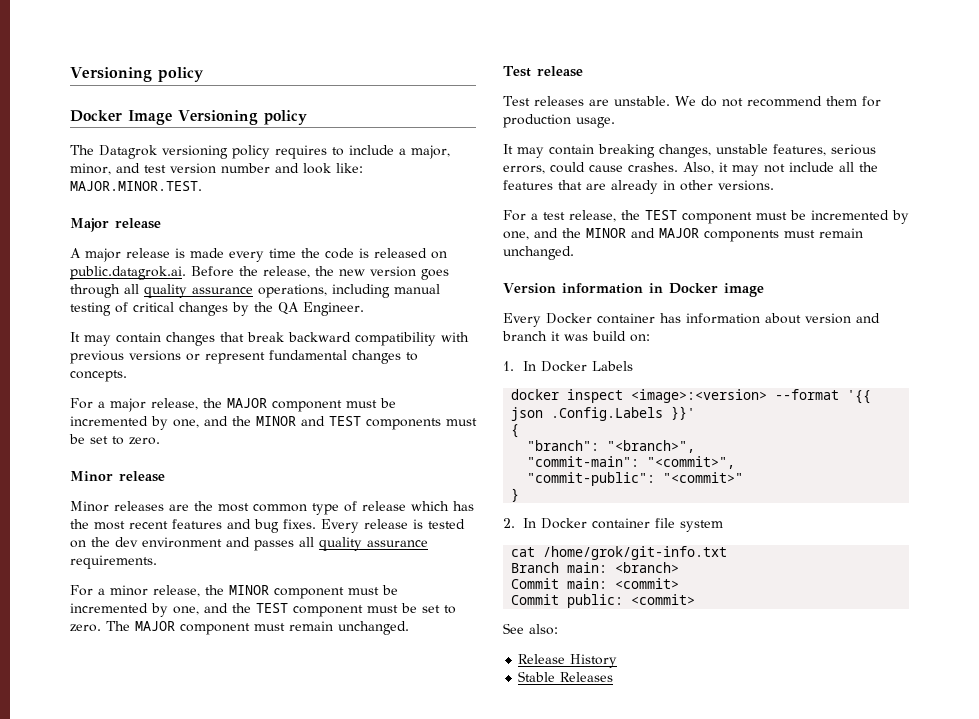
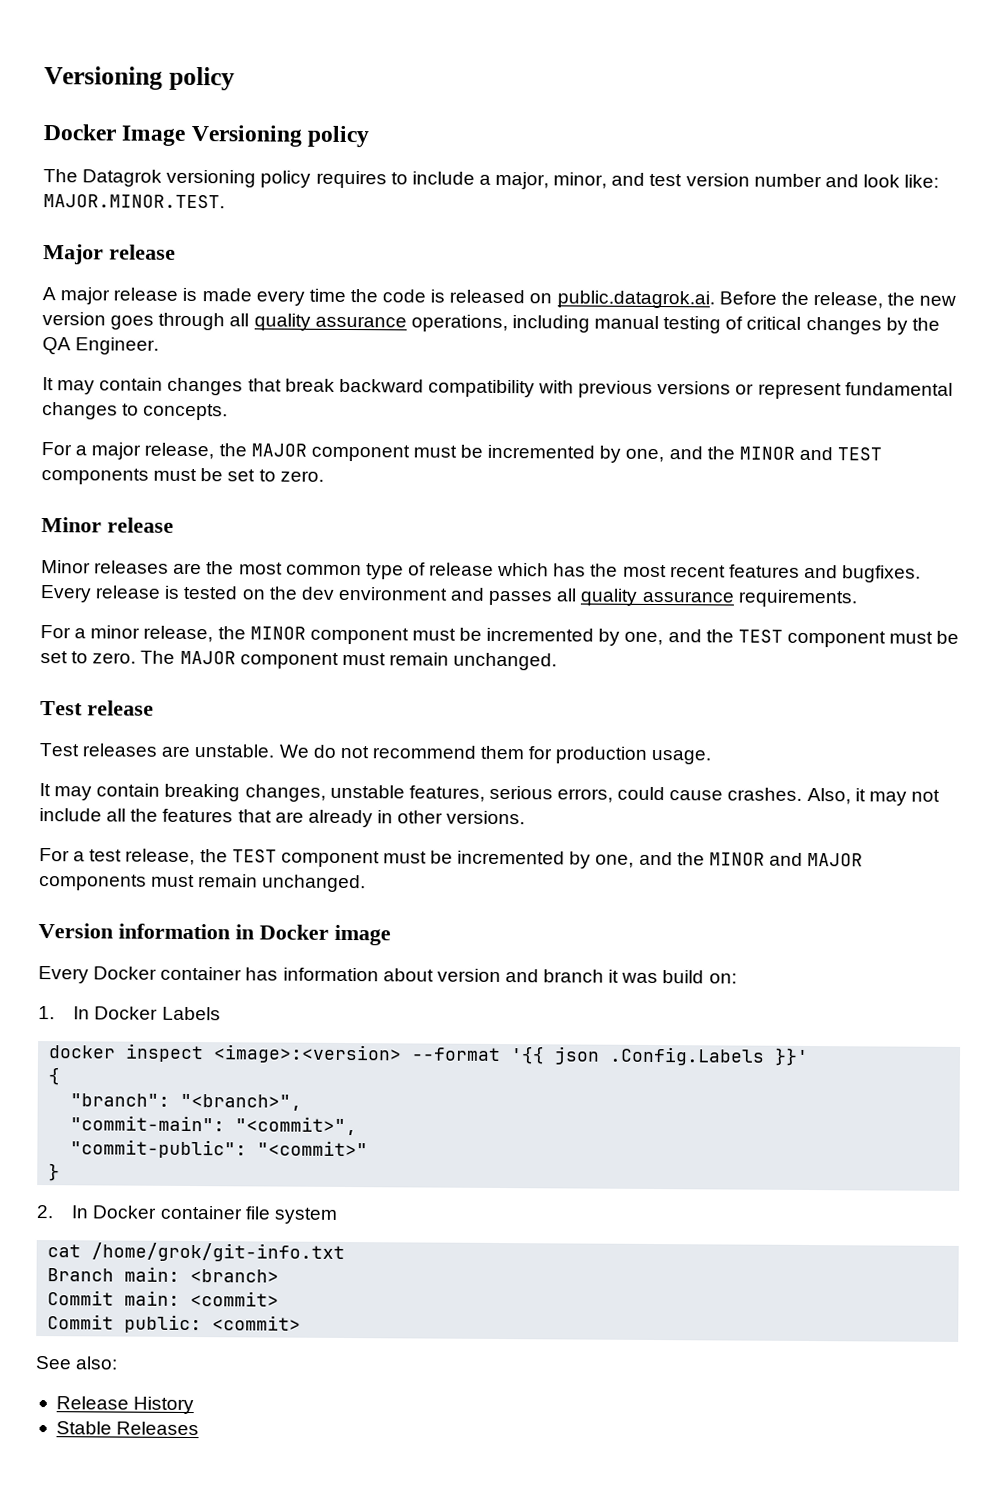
- Minor releases are the most common type of release which has the most recent features and bug fixes.
+ Minor releases are the most common type of release which has the most recent features and bugfixes.

